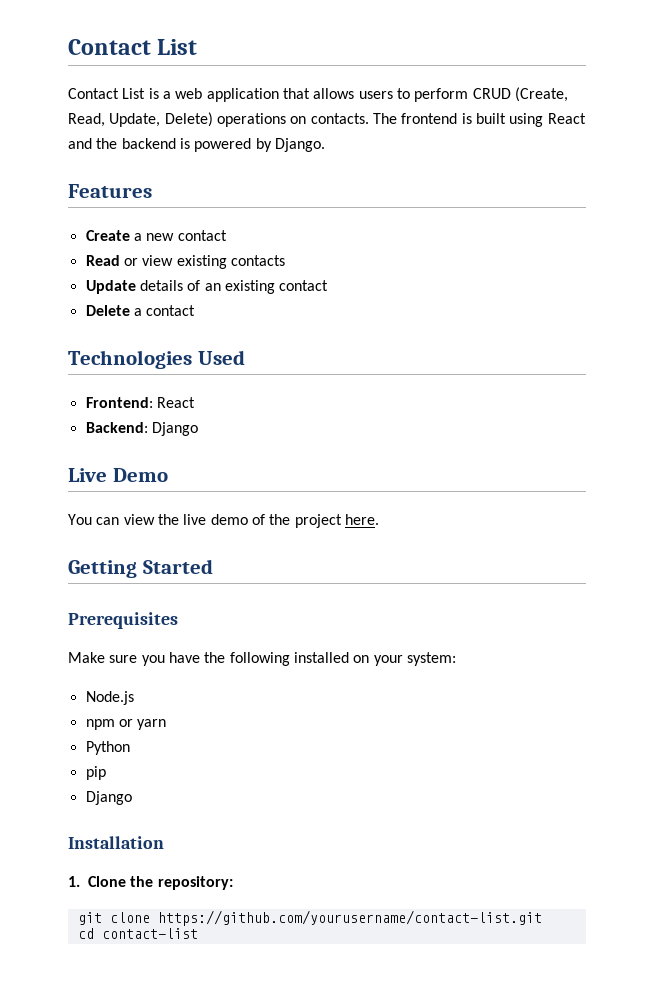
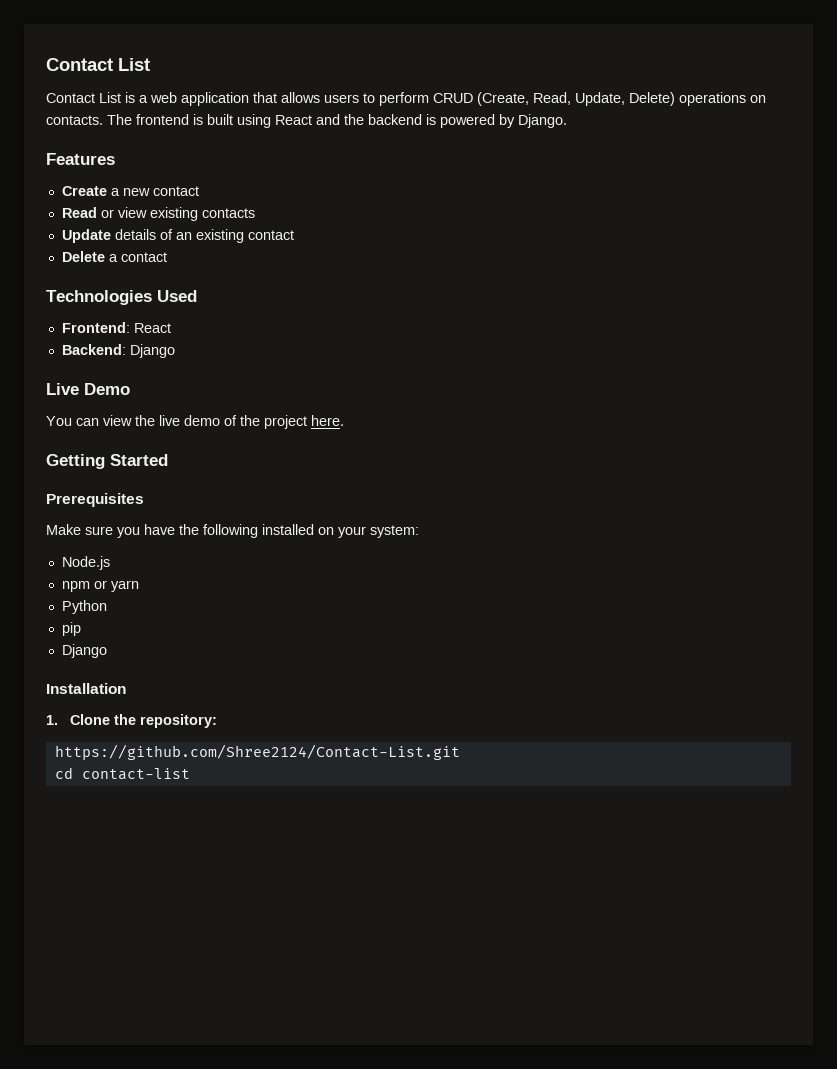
- git clone https://github.com/yourusername/contact-list.git
+ https://github.com/Shree2124/Contact-List.git

